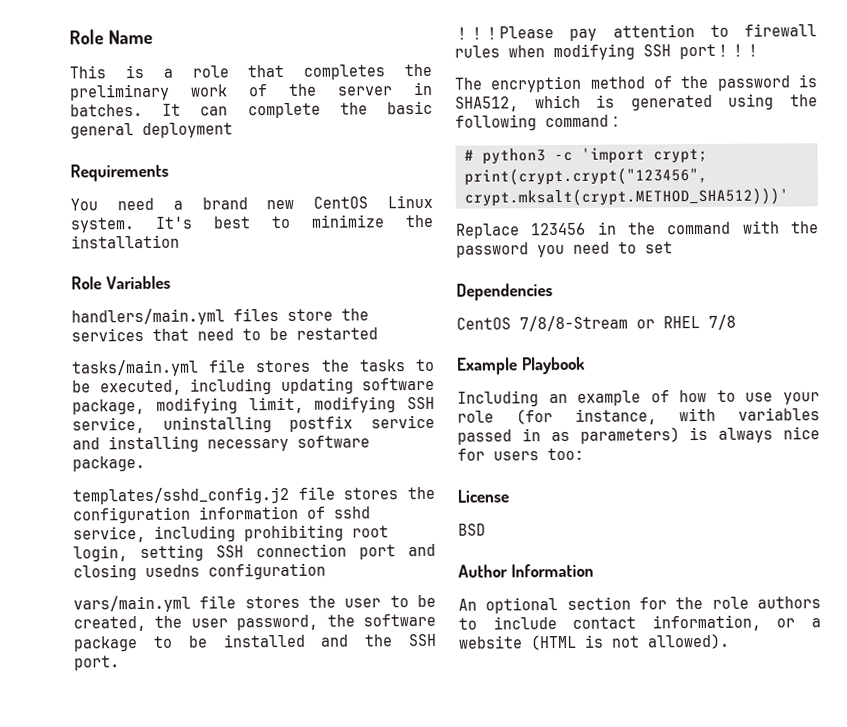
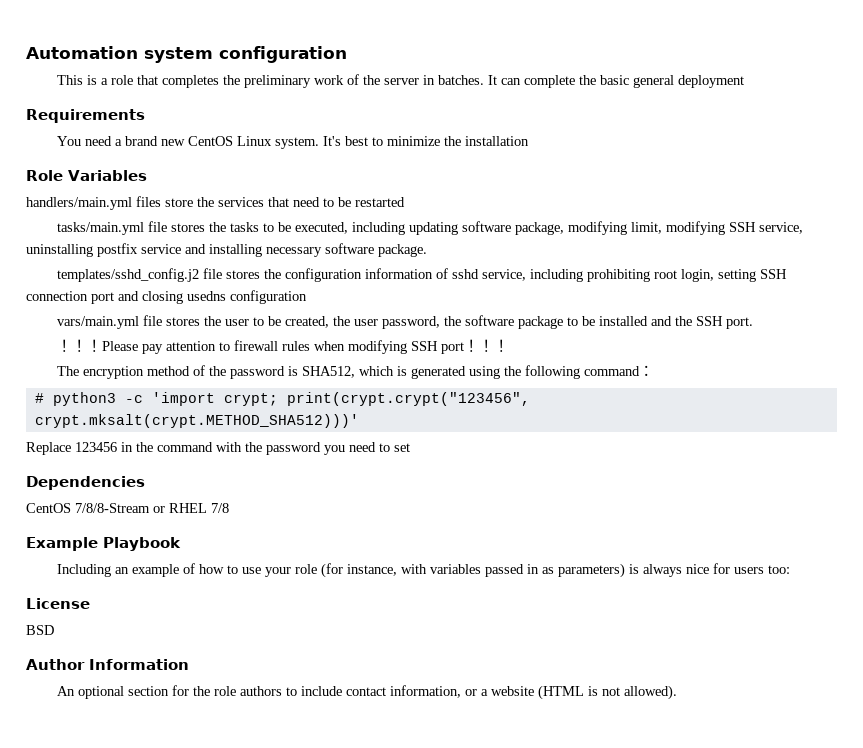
- Role Name
+ Automation system configuration

